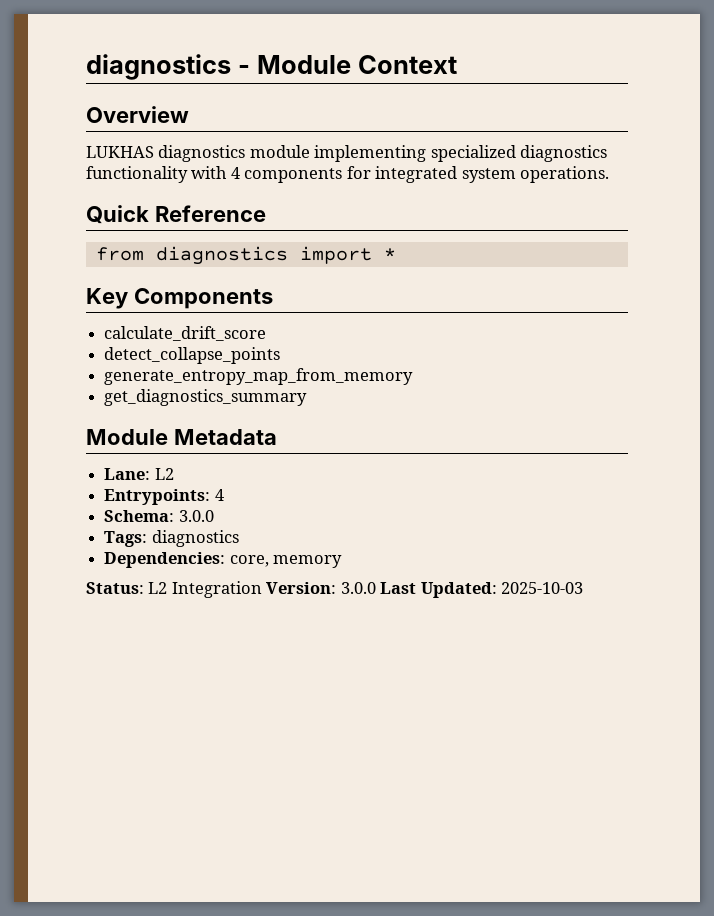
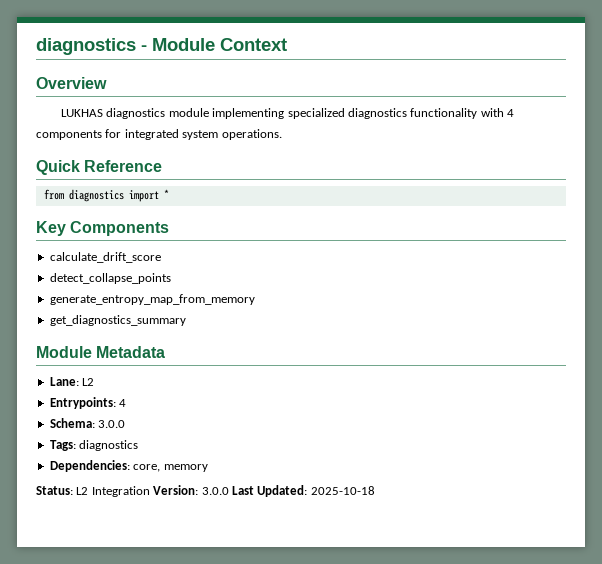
- Status: L2 Integration Version: 3.0.0 Last Updated: 2025-10-03
+ Status: L2 Integration Version: 3.0.0 Last Updated: 2025-10-18

